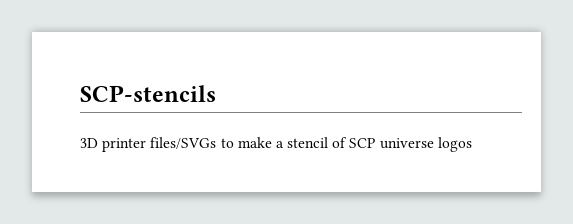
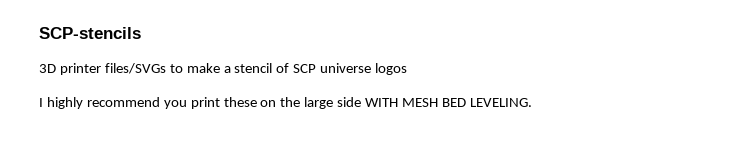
+ I highly recommend you print these on the large side WITH MESH BED LEVELING.

